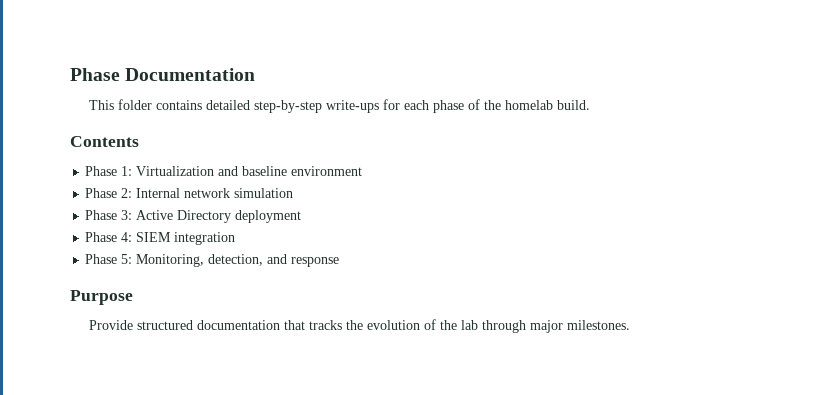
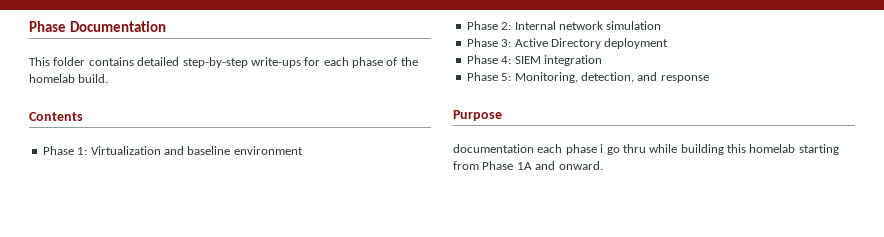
- Provide structured documentation that tracks the evolution of the lab through major milestones.
+ documentation each phase i go thru while building this homelab starting from Phase 1A and onward.

